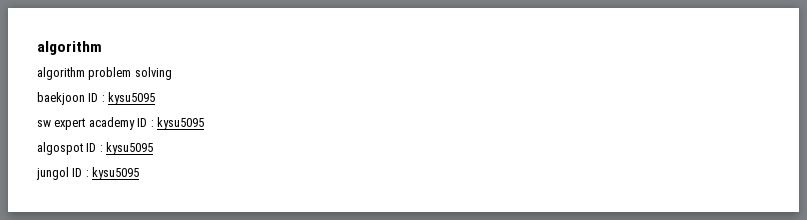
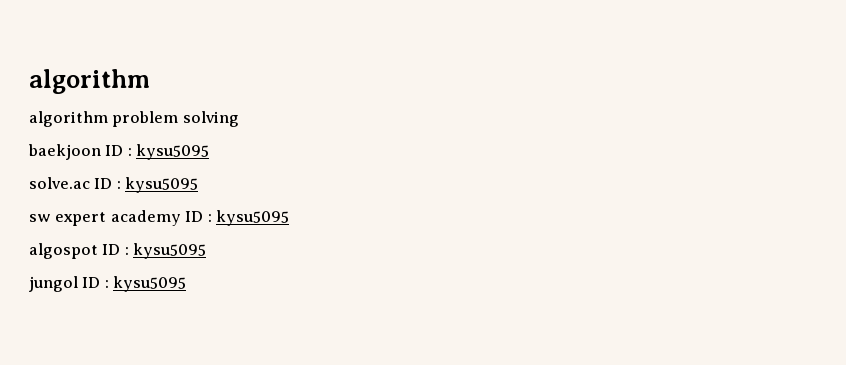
+ solve.ac ID : kysu5095

